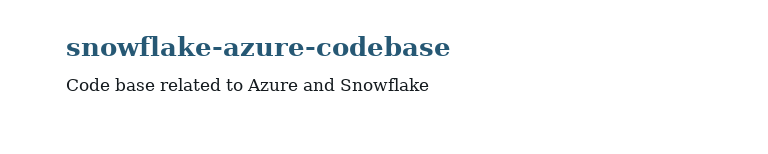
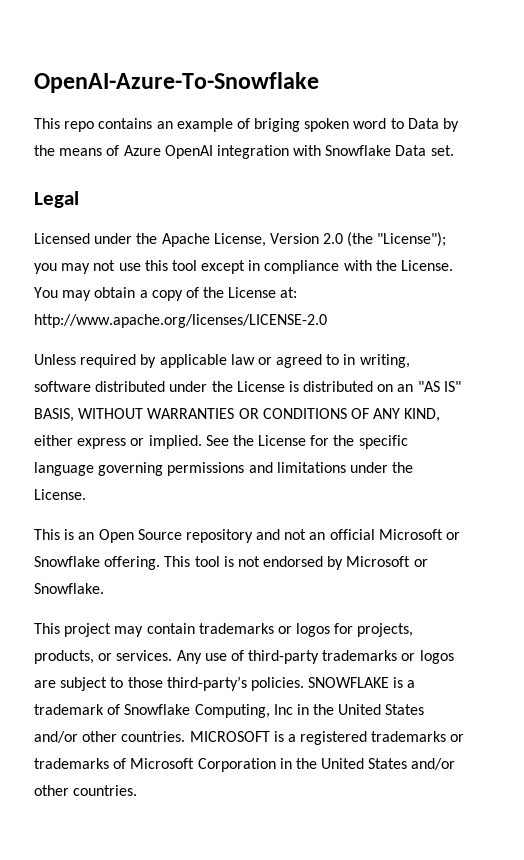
- snowflake-azure-codebase
- Code base related to Azure and Snowflake
+ OpenAI-Azure-To-Snowflake
+ This repo contains an example of briging spoken word to Data by the means of Azure OpenAI integration with Snowflake Data set.
+ Legal
+ Licensed under the Apache License, Version 2.0 (the "License"); you may not use this tool except in compliance with the License. You may obtain a copy of the License at: http://www.apache.org/licenses/LICENSE-2.0
+ Unless required by applicable law or agreed to in writing, software distributed under the License is distributed on an "AS IS" BASIS, WITHOUT WARRANTIES OR CONDITIONS OF ANY KIND, either express or implied. See the License for the specific language governing permissions and limitations under the License.
+ This is an Open Source repository and not an official Microsoft or Snowflake offering. This tool is not endorsed by Microsoft or Snowflake.
+ This project may contain trademarks or logos for projects, products, or services. Any use of third-party trademarks or logos are subject to those third-party’s policies. SNOWFLAKE is a trademark of Snowflake Computing, Inc in the United States and/or other countries. MICROSOFT is a registered trademarks or trademarks of Microsoft Corporation in the United States and/or other countries.

